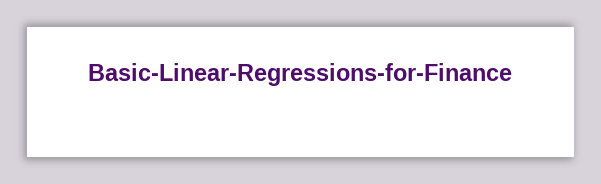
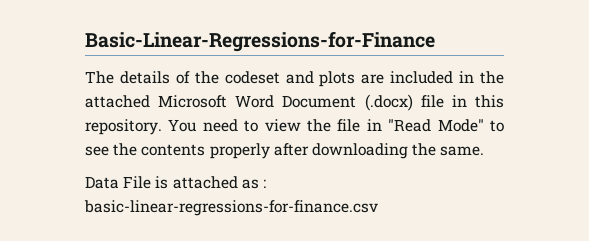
+ The details of the codeset and plots are included in the attached Microsoft Word Document (.docx) file in this repository. You need to view the file in "Read Mode" to see the contents properly after downloading the same.
+ Data File is attached as : basic-linear-regressions-for-finance.csv

